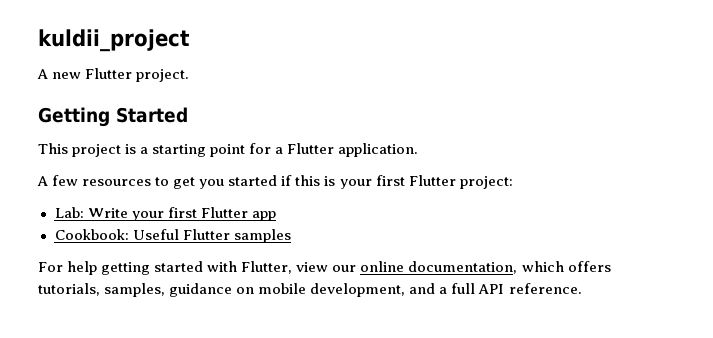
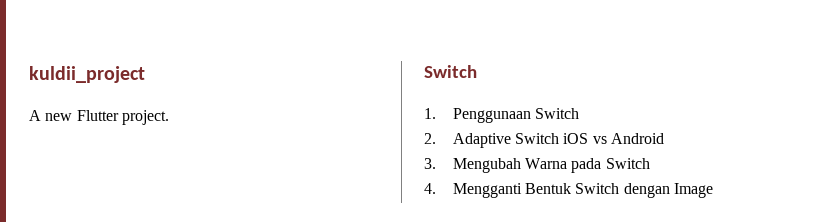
  A new Flutter project.
- Getting Started
- This project is a starting point for a Flutter application.
- A few resources to get you started if this is your first Flutter project:
- Lab: Write your first Flutter app
- Cookbook: Useful Flutter samples
- For help getting started with Flutter, view our online documentation, which offers tutorials, samples, guidance on mobile development, and a full API reference.
+ Switch
+ 1. Penggunaan Switch
+ 2. Adaptive Switch iOS vs Android
+ 3. Mengubah Warna pada Switch
+ 4. Mengganti Bentuk Switch dengan Image

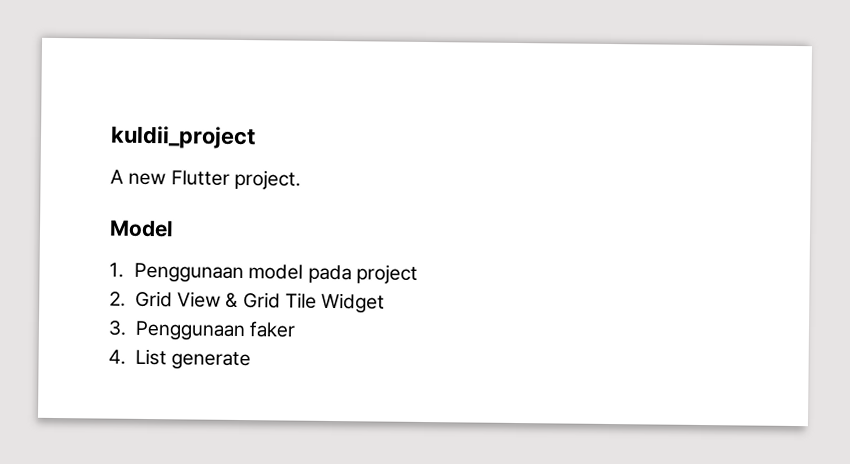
  A new Flutter project.
- Switch
+ Model
- 1. Penggunaan Switch
- 2. Adaptive Switch iOS vs Android
- 3. Mengubah Warna pada Switch
- 4. Mengganti Bentuk Switch dengan Image
+ 1. Penggunaan model pada project
+ 2. Grid View & Grid Tile Widget
+ 3. Penggunaan faker
+ 4. List generate

